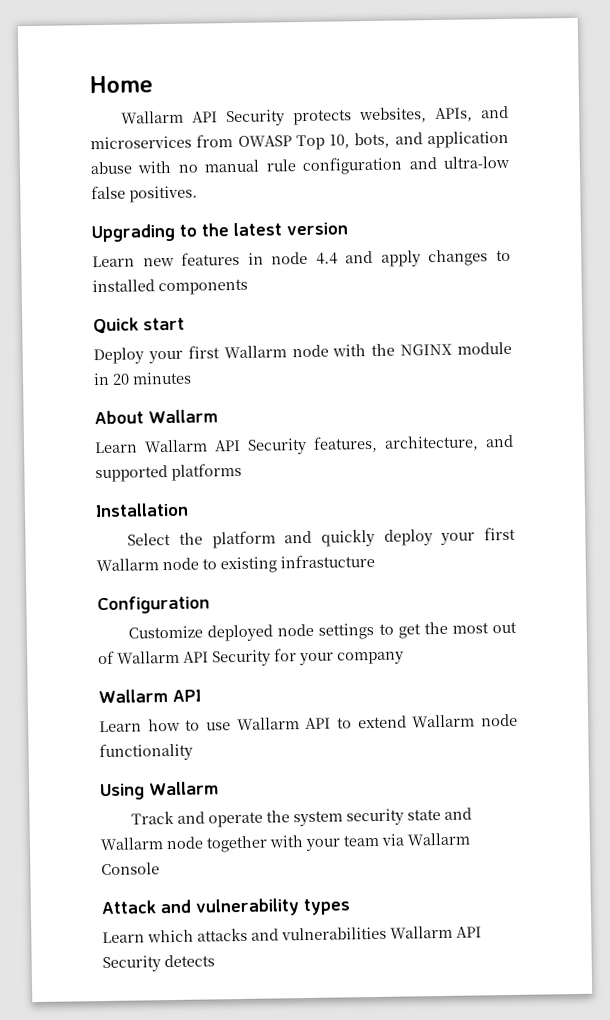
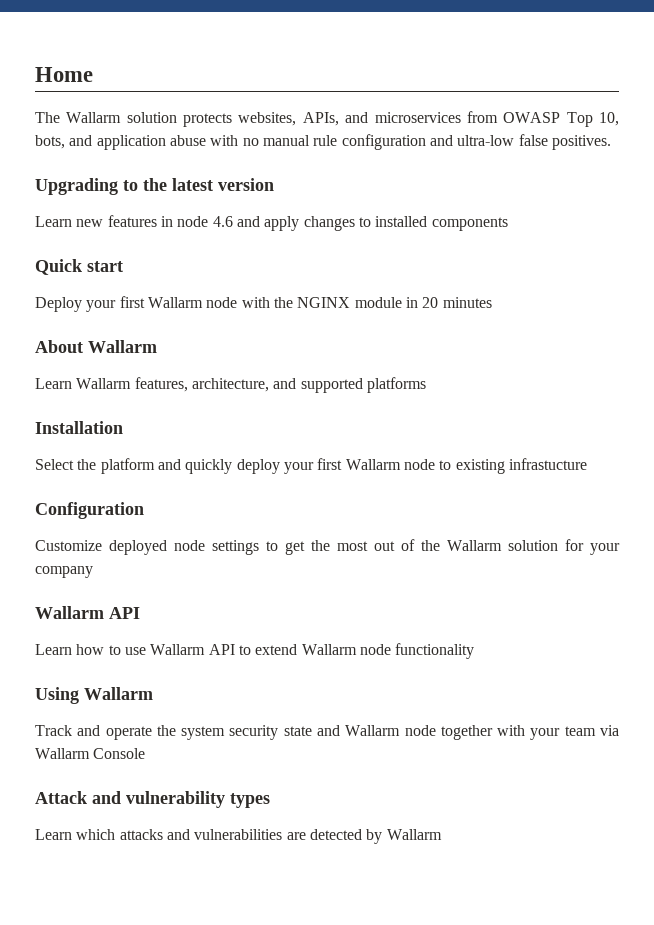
- Wallarm API Security protects websites, APIs, and microservices from OWASP Top 10, bots, and application abuse with no manual rule configuration and ultra‑low false positives.
+ The Wallarm solution protects websites, APIs, and microservices from OWASP Top 10, bots, and application abuse with no manual rule configuration and ultra‑low false positives.
- Learn new features in node 4.4 and apply changes to installed components
+ Learn new features in node 4.6 and apply changes to installed components
- Learn Wallarm API Security features, architecture, and supported platforms
+ Learn Wallarm features, architecture, and supported platforms
- Customize deployed node settings to get the most out of Wallarm API Security for your company
+ Customize deployed node settings to get the most out of the Wallarm solution for your company
- Learn which attacks and vulnerabilities Wallarm API Security detects
+ Learn which attacks and vulnerabilities are detected by Wallarm

